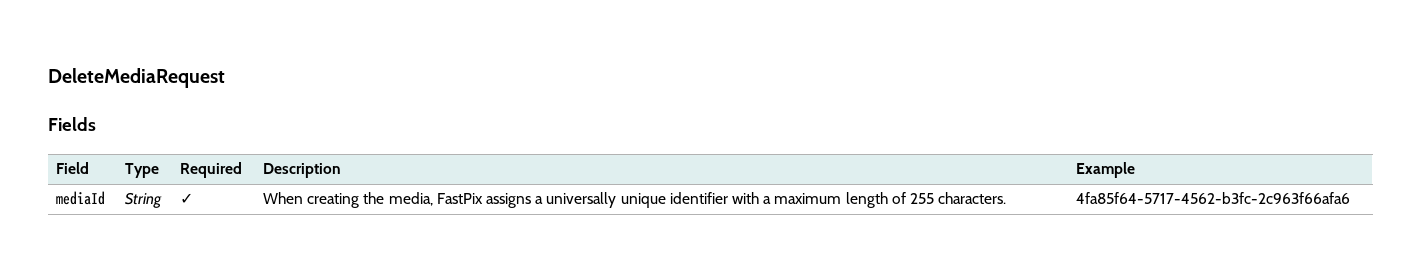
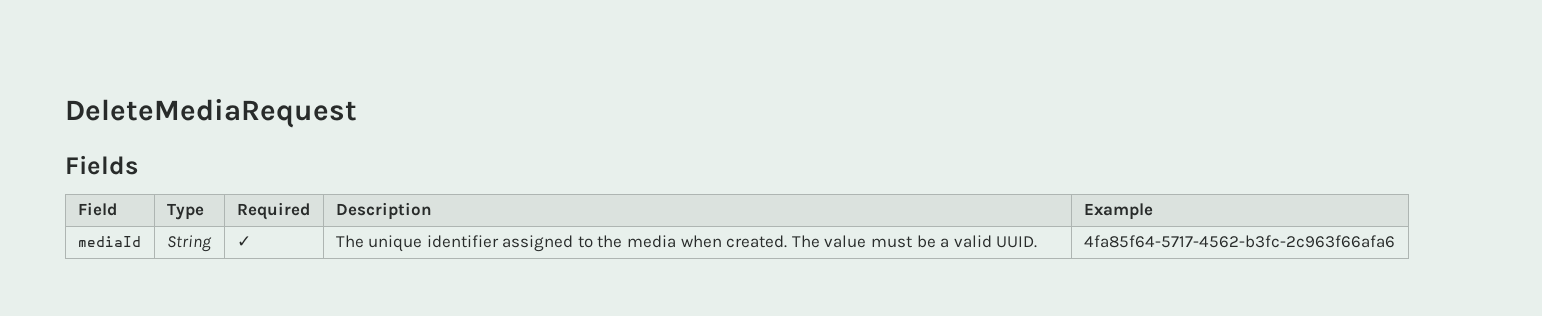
- mediaId | String | ✓ | When creating the media, FastPix assigns a universally unique identifier with a maximum length of 255 characters. | 4fa85f64-5717-4562-b3fc-2c963f66afa6
+ mediaId | String | ✓ | The unique identifier assigned to the media when created. The value must be a valid UUID. | 4fa85f64-5717-4562-b3fc-2c963f66afa6

